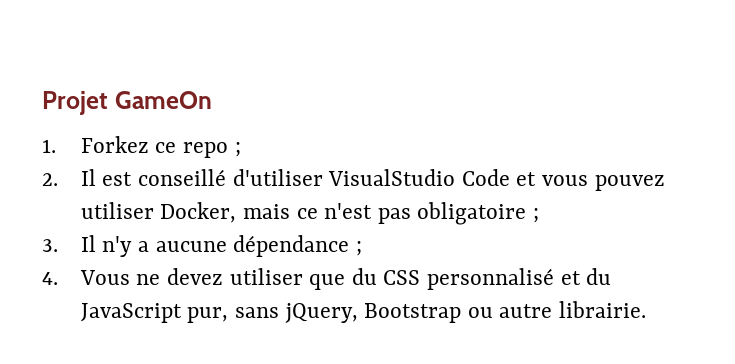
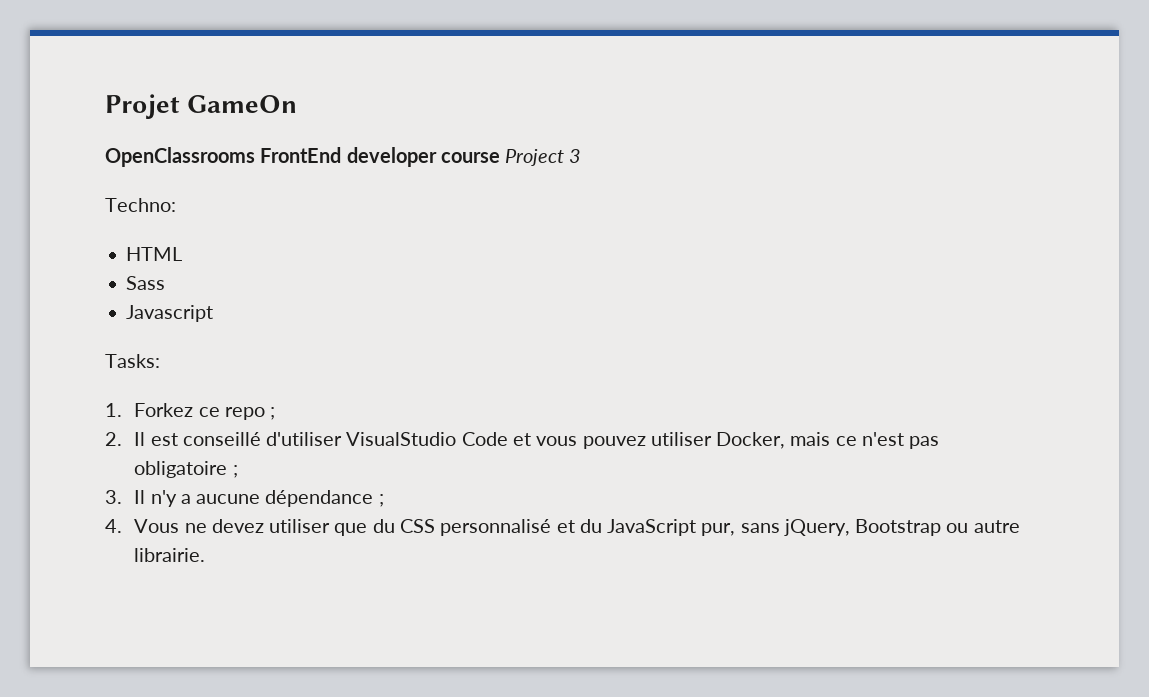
+ OpenClassrooms FrontEnd developer course Project 3
+ Techno:
+ HTML
+ Sass
+ Javascript
+ Tasks:

